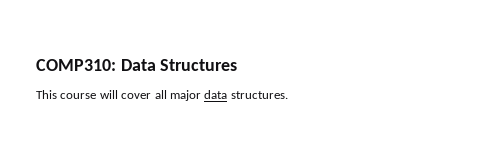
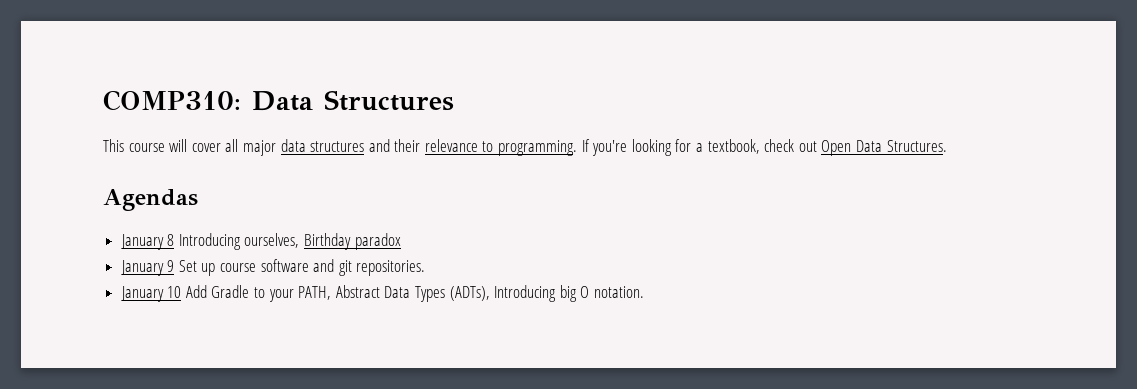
- This course will cover all major data structures.
+ This course will cover all major data structures and their relevance to programming. If you're looking for a textbook, check out Open Data Structures.
+ Agendas
+ January 8 Introducing ourselves, Birthday paradox
+ January 9 Set up course software and git repositories.
+ January 10 Add Gradle to your PATH, Abstract Data Types (ADTs), Introducing big O notation.

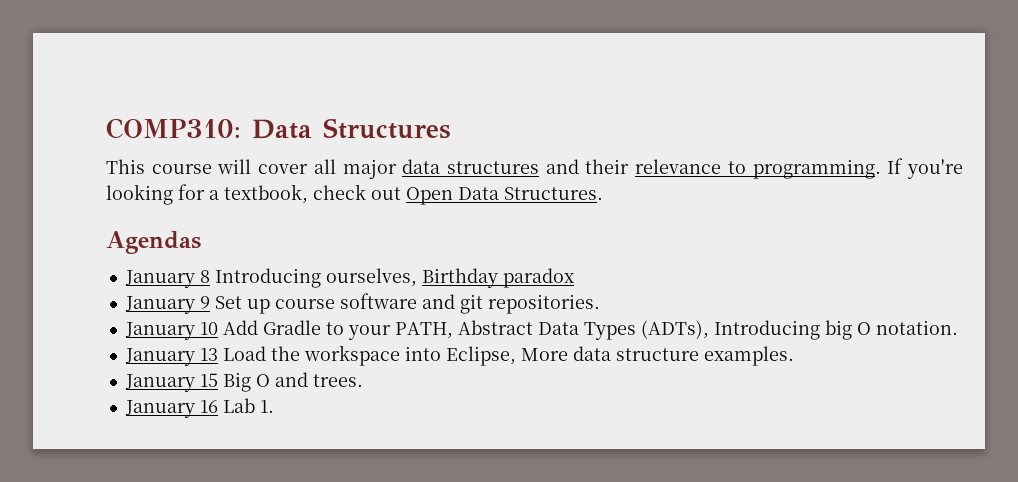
+ January 13 Load the workspace into Eclipse, More data structure examples.
+ January 15 Big O and trees.
+ January 16 Lab 1.

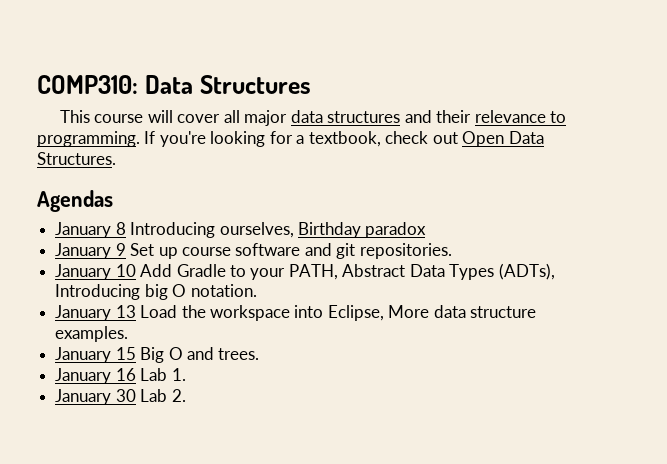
+ January 30 Lab 2.

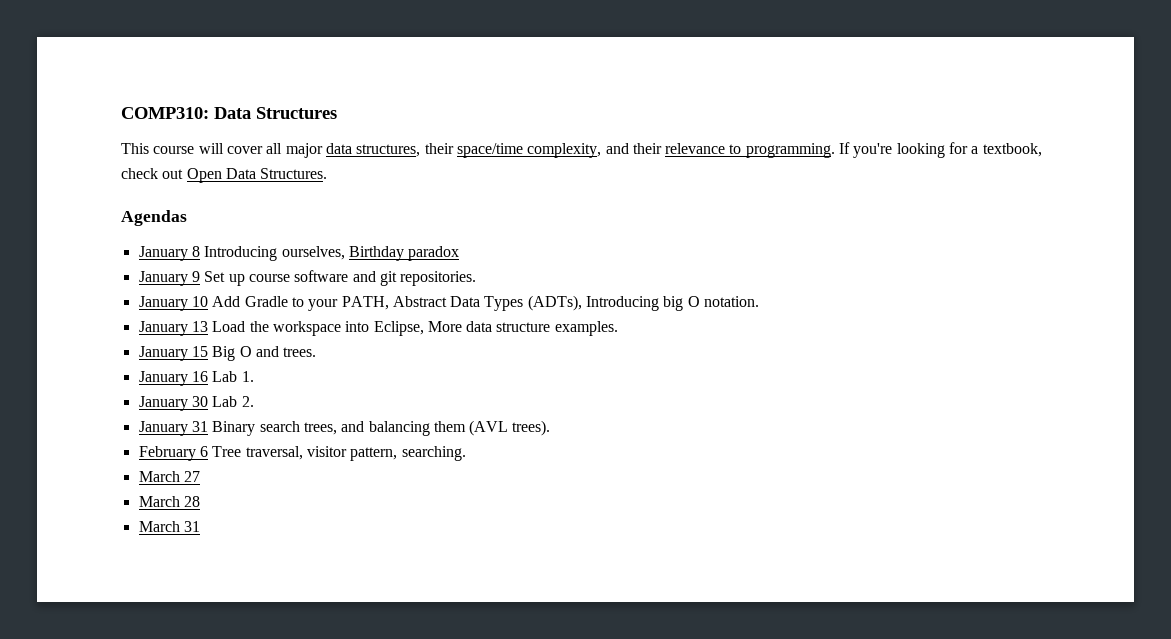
- This course will cover all major data structures and their relevance to programming.
+ This course will cover all major data structures, their space/time complexity, and their relevance to programming.
+ January 31 Binary search trees, and balancing them (AVL trees).
+ February 6 Tree traversal, visitor pattern, searching.
+ March 27
+ March 28
+ March 31

